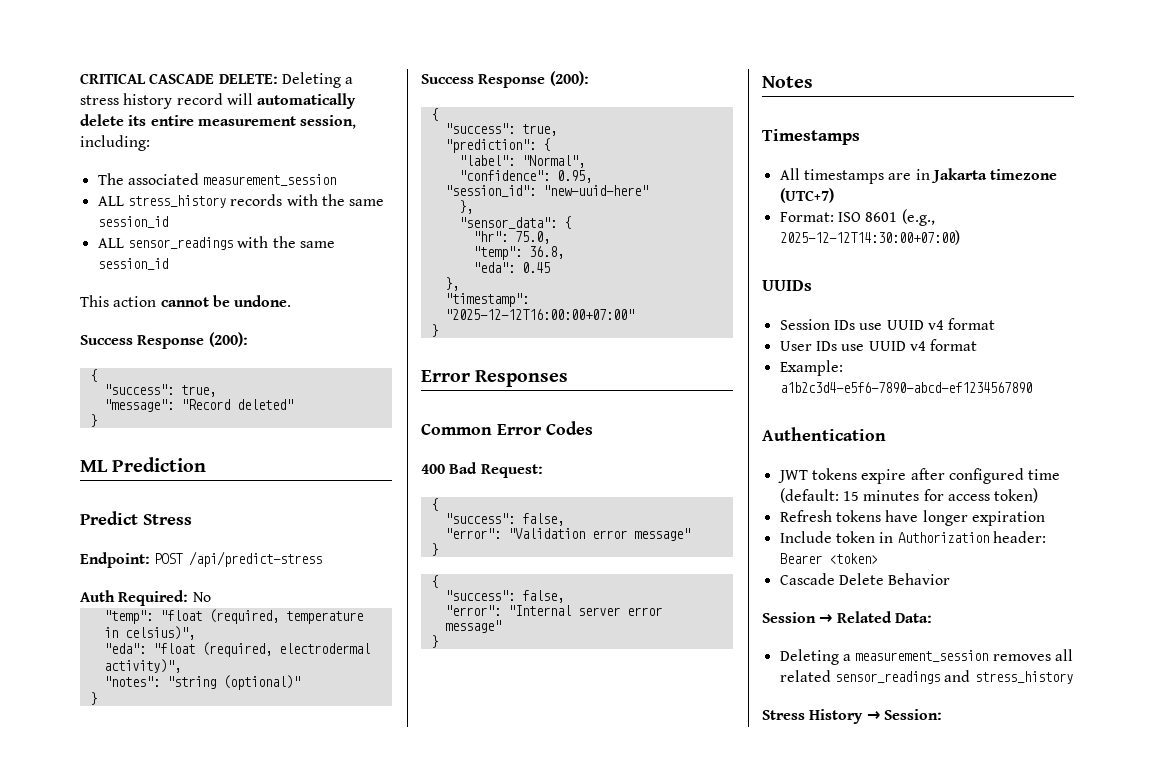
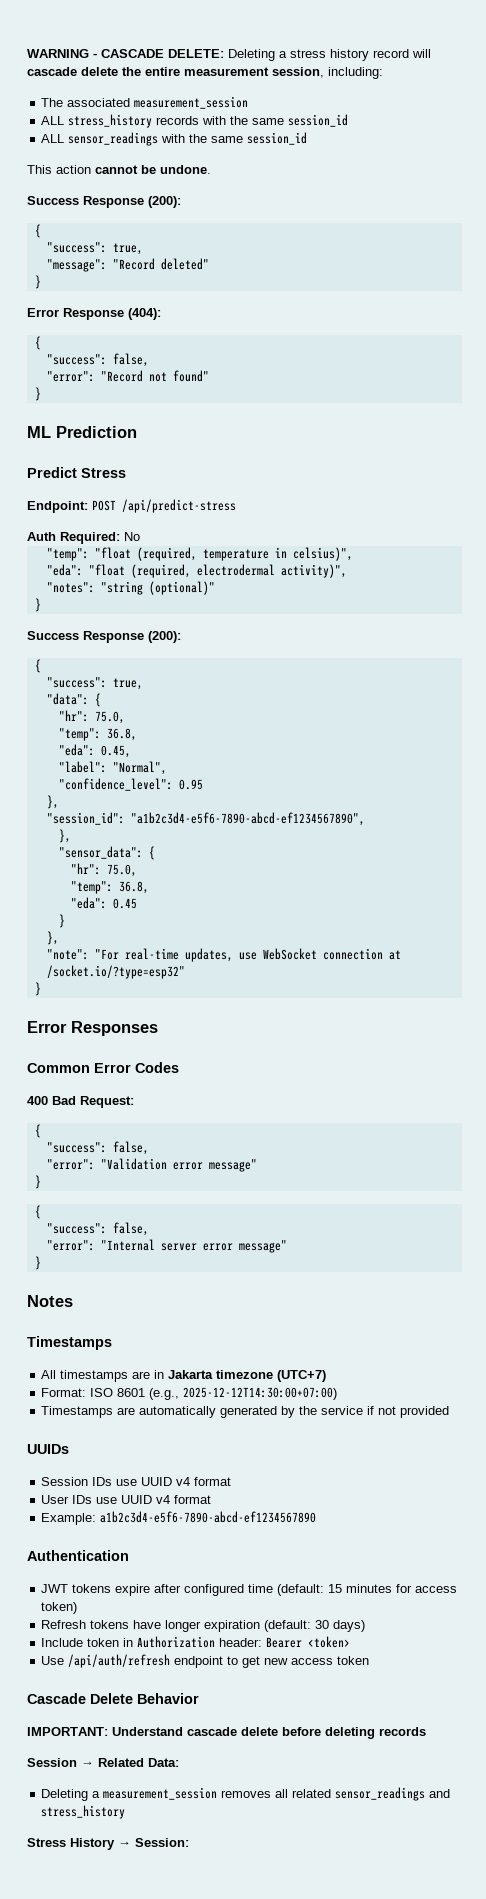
- CRITICAL CASCADE DELETE: Deleting a stress history record will automatically delete its entire measurement session, including:
+ WARNING - CASCADE DELETE: Deleting a stress history record will cascade delete the entire measurement session, including:
+ Error Response (404):
+ {
+ "success": false,
+ "error": "Record not found"
+ }
- "prediction": {
+ "data": {
+ "hr": 75.0,
+ "temp": 36.8,
+ "eda": 0.45,
- "confidence": 0.95,
+ "confidence_level": 0.95
+ },
- "session_id": "new-uuid-here"
+ "session_id": "a1b2c3d4-e5f6-7890-abcd-ef1234567890",
  "eda": 0.45
+ }
  },
- "timestamp": "2025-12-12T16:00:00+07:00"
+ "note": "For real-time updates, use WebSocket connection at /socket.io/?type=esp32"
+ Timestamps are automatically generated by the service if not provided
- Refresh tokens have longer expiration
+ Refresh tokens have longer expiration (default: 30 days)
+ Use /api/auth/refresh endpoint to get new access token
  Cascade Delete Behavior
+ IMPORTANT: Understand cascade delete before deleting records

